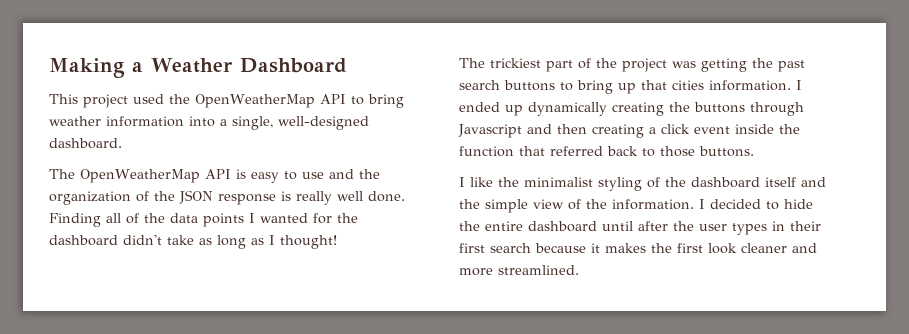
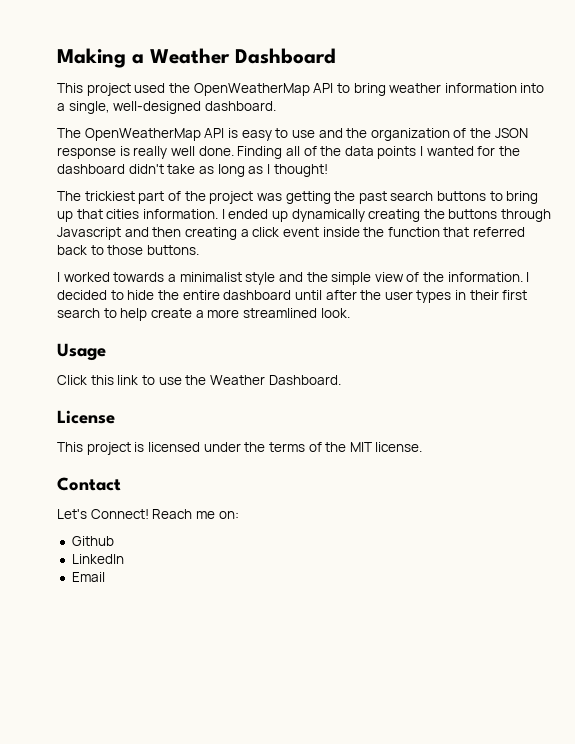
- I like the minimalist styling of the dashboard itself and the simple view of the information.
+ I worked towards a minimalist style and the simple view of the information.
- I decided to hide the entire dashboard until after the user types in their first search because it makes the first look cleaner and more streamlined.
+ I decided to hide the entire dashboard until after the user types in their first search to help create a more streamlined look.
+ Usage
+ Click this link to use the Weather Dashboard.
+ License
+ This project is licensed under the terms of the MIT license.
+ Contact
+ Let's Connect! Reach me on:
+ Github
+ LinkedIn
+ Email

